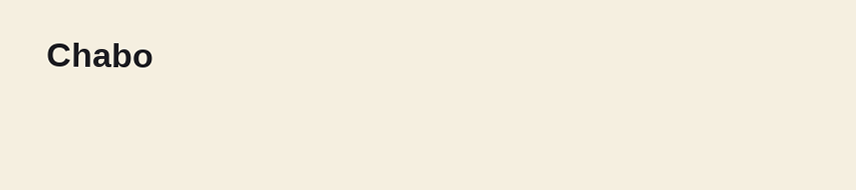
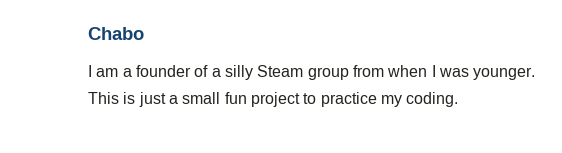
+ I am a founder of a silly Steam group from when I was younger. This is just a small fun project to practice my coding.

